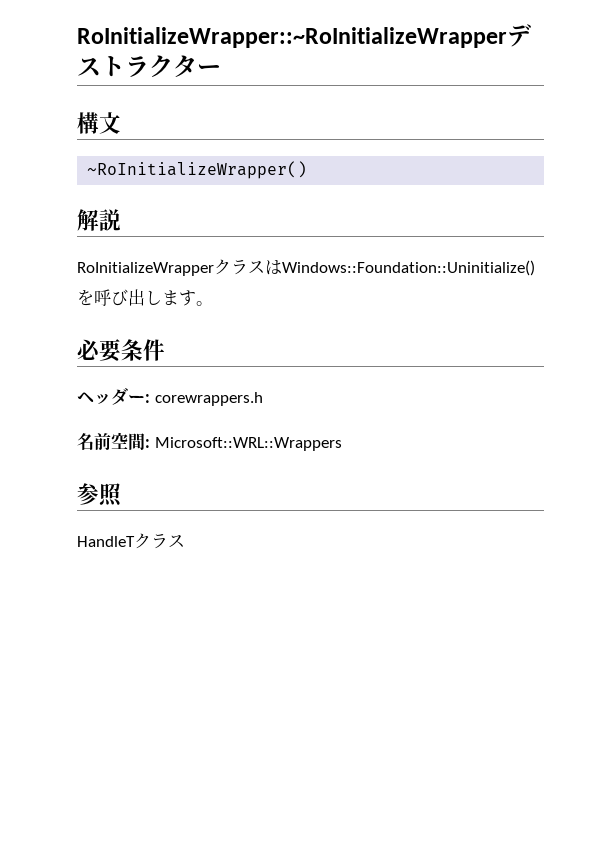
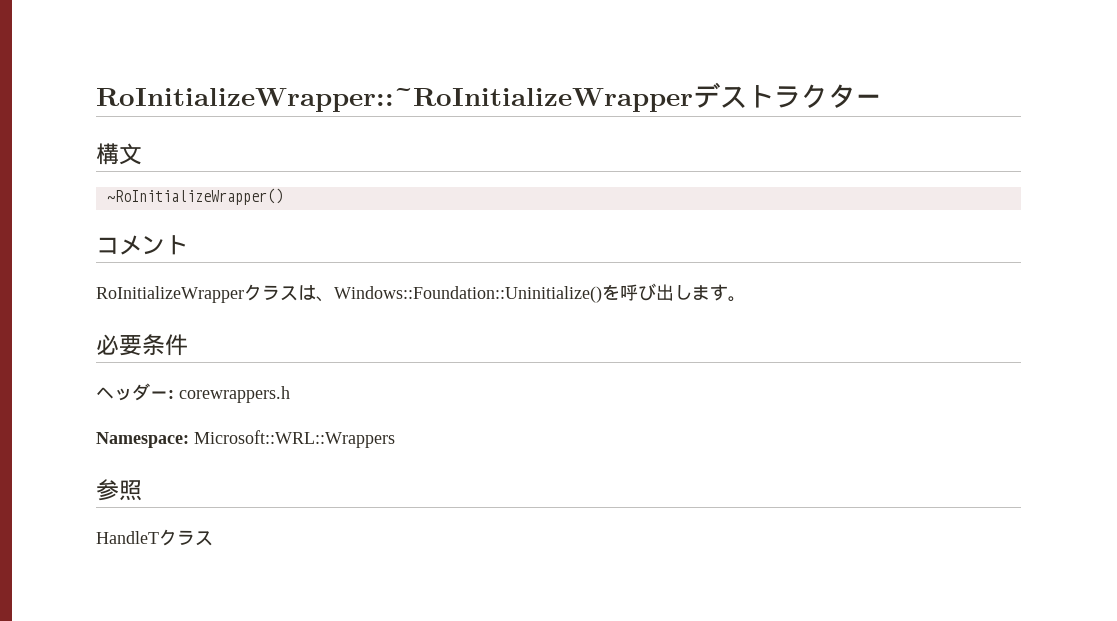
- 解説
+ コメント
- RoInitializeWrapperクラスはWindows::Foundation::Uninitialize()を呼び出します。
+ RoInitializeWrapperクラスは、Windows::Foundation::Uninitialize()を呼び出します。
- 名前空間: Microsoft::WRL::Wrappers
+ Namespace: Microsoft::WRL::Wrappers

